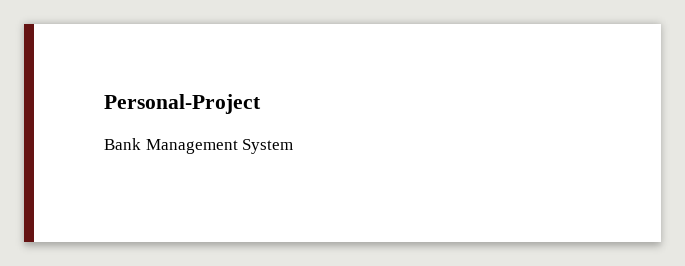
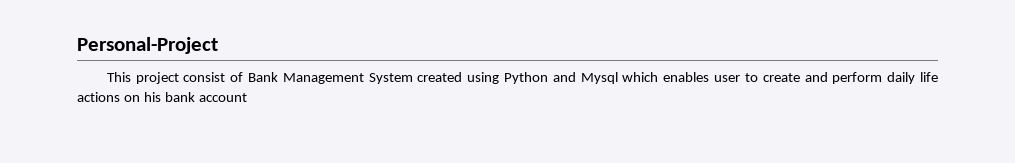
- Bank Management System
+ This project consist of Bank Management System created using Python and Mysql which enables user to create and perform daily life actions on his bank account

